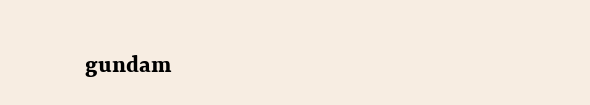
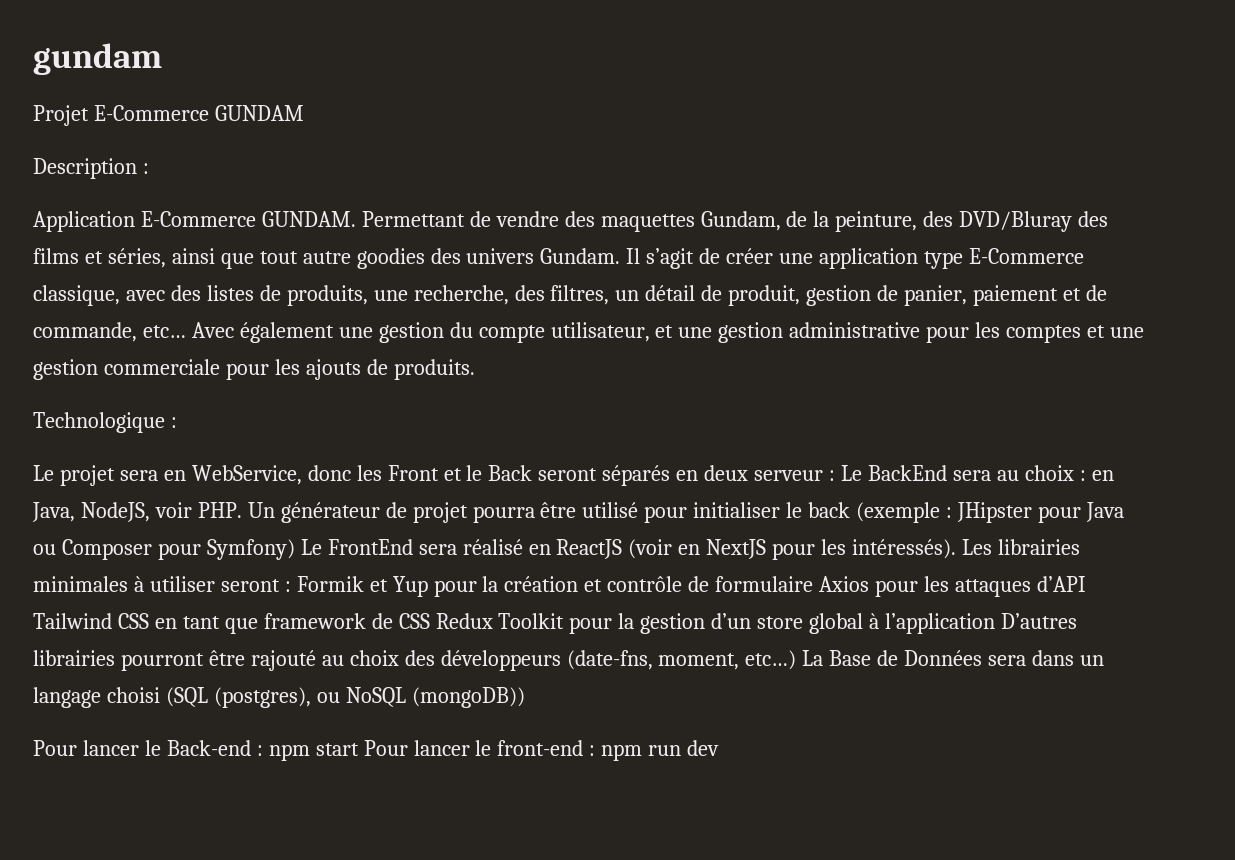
+ Projet E-Commerce GUNDAM
+ Description :
+ Application E-Commerce GUNDAM. Permettant de vendre des maquettes Gundam, de la peinture, des DVD/Bluray des films et séries, ainsi que tout autre goodies des univers Gundam. Il s’agit de créer une application type E-Commerce classique, avec des listes de produits, une recherche, des filtres, un détail de produit, gestion de panier, paiement et de commande, etc… Avec également une gestion du compte utilisateur, et une gestion administrative pour les comptes et une gestion commerciale pour les ajouts de produits.
+ Technologique :
+ Le projet sera en WebService, donc les Front et le Back seront séparés en deux serveur : Le BackEnd sera au choix : en Java, NodeJS, voir PHP. Un générateur de projet pourra être utilisé pour initialiser le back (exemple : JHipster pour Java ou Composer pour Symfony) Le FrontEnd sera réalisé en ReactJS (voir en NextJS pour les intéressés). Les librairies minimales à utiliser seront : Formik et Yup pour la création et contrôle de formulaire Axios pour les attaques d’API Tailwind CSS en tant que framework de CSS Redux Toolkit pour la gestion d’un store global à l’application D’autres librairies pourront être rajouté au choix des développeurs (date-fns, moment, etc…) La Base de Données sera dans un langage choisi (SQL (postgres), ou NoSQL (mongoDB))
+ Pour lancer le Back-end : npm start Pour lancer le front-end : npm run dev

